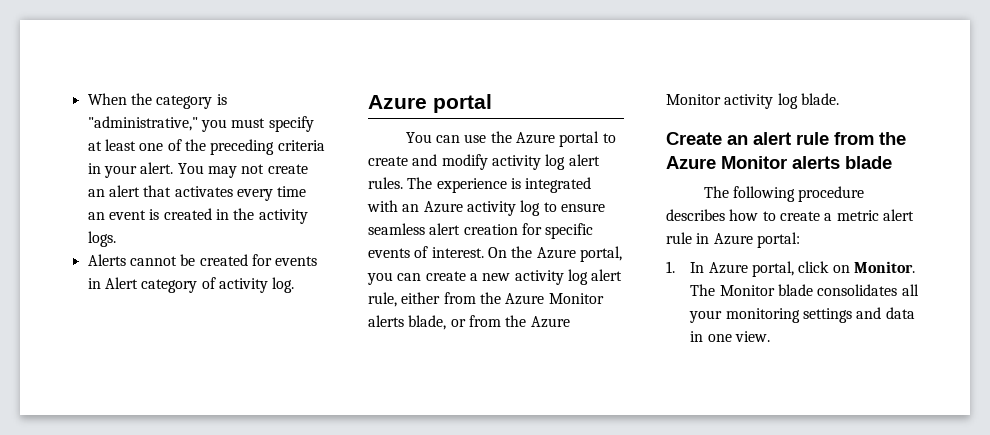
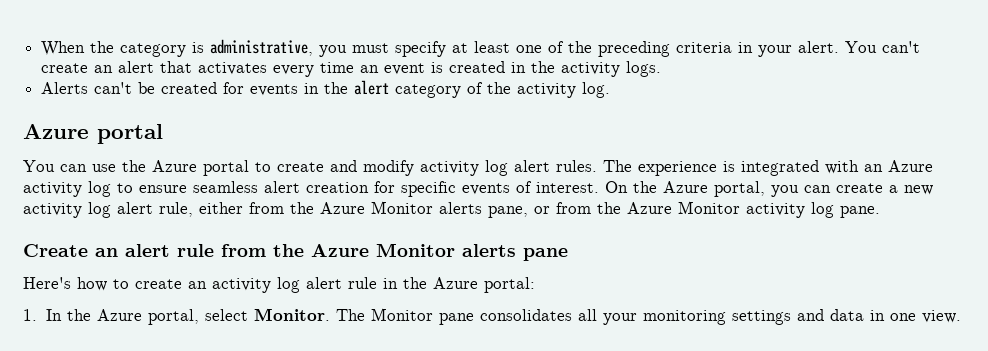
- When the category is "administrative," you must specify at least one of the preceding criteria in your alert.
+ When the category is administrative, you must specify at least one of the preceding criteria in your alert.
- You may not create an alert that activates every time an event is created in the activity logs.
+ You can't create an alert that activates every time an event is created in the activity logs.
- Alerts cannot be created for events in Alert category of activity log.
+ Alerts can't be created for events in the alert category of the activity log.
- On the Azure portal, you can create a new activity log alert rule, either from the Azure Monitor alerts blade, or from the Azure Monitor activity log blade.
+ On the Azure portal, you can create a new activity log alert rule, either from the Azure Monitor alerts pane, or from the Azure Monitor activity log pane.
- Create an alert rule from the Azure Monitor alerts blade
- The following procedure describes how to create a metric alert rule in Azure portal:
+ Create an alert rule from the Azure Monitor alerts pane
+ Here's how to create an activity log alert rule in the Azure portal:
- 1. In Azure portal, click on Monitor.
+ 1. In the Azure portal, select Monitor.
- The Monitor blade consolidates all your monitoring settings and data in one view.
+ The Monitor pane consolidates all your monitoring settings and data in one view.

